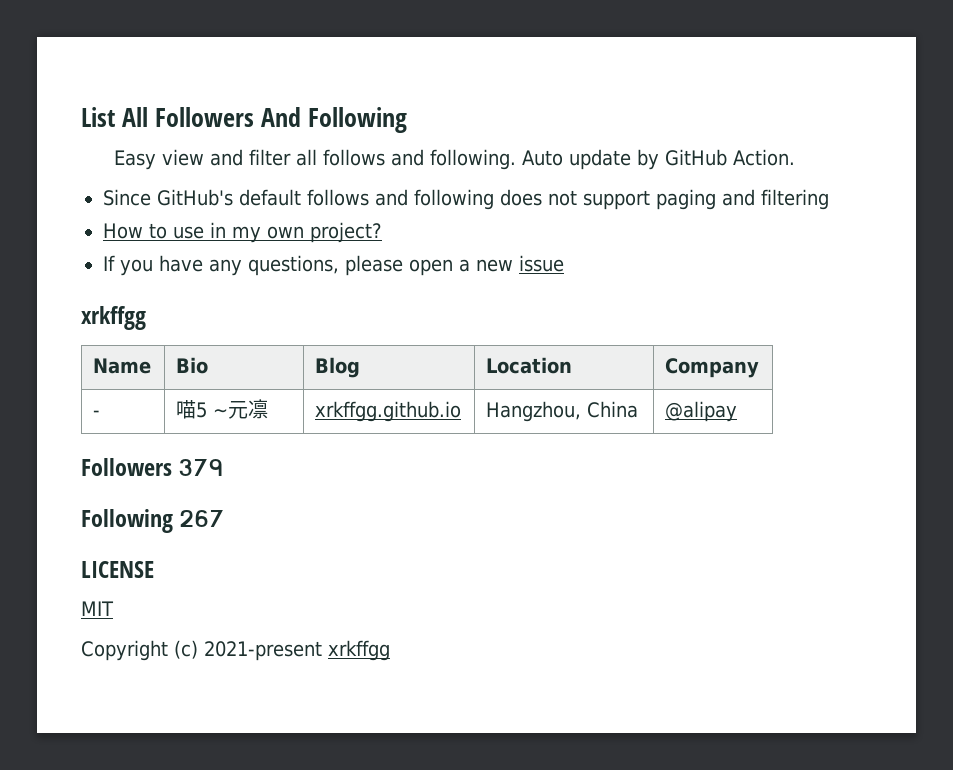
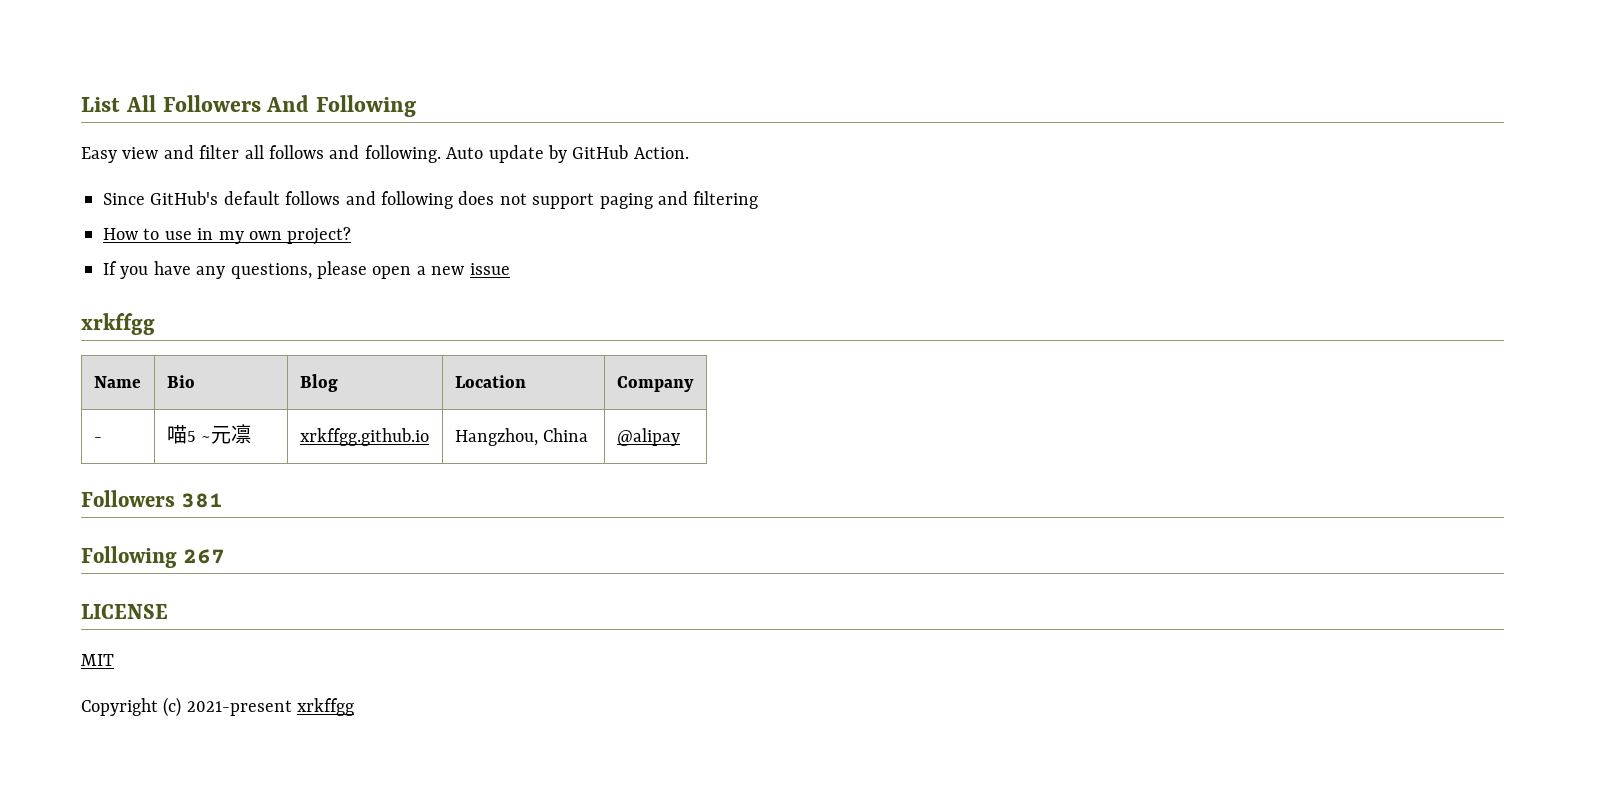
- Followers 379
+ Followers 381

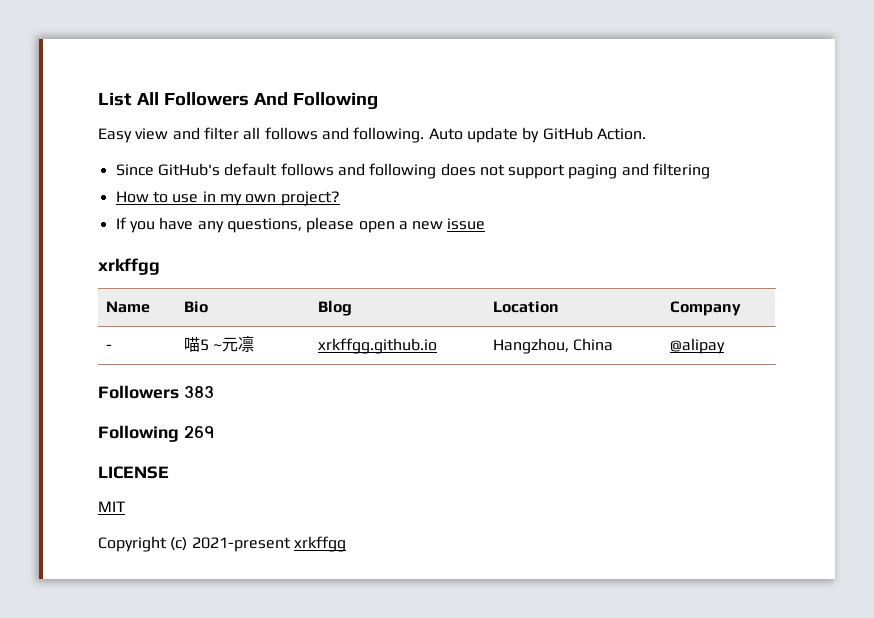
- Followers 381
- Following 267
+ Followers 383
+ Following 269

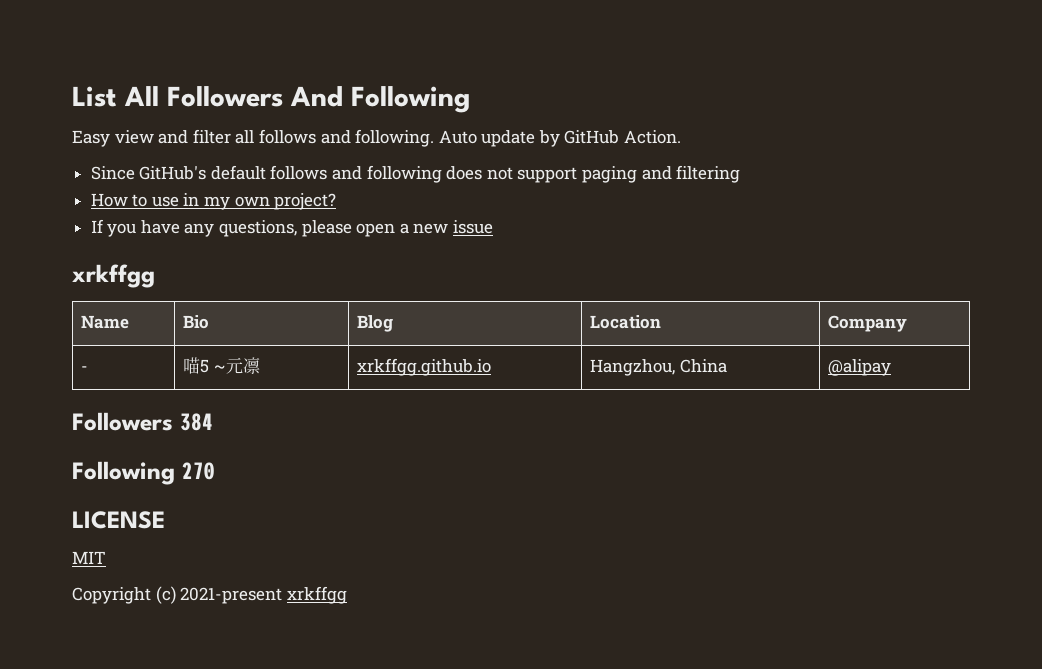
- Followers 383
- Following 269
+ Followers 384
+ Following 270

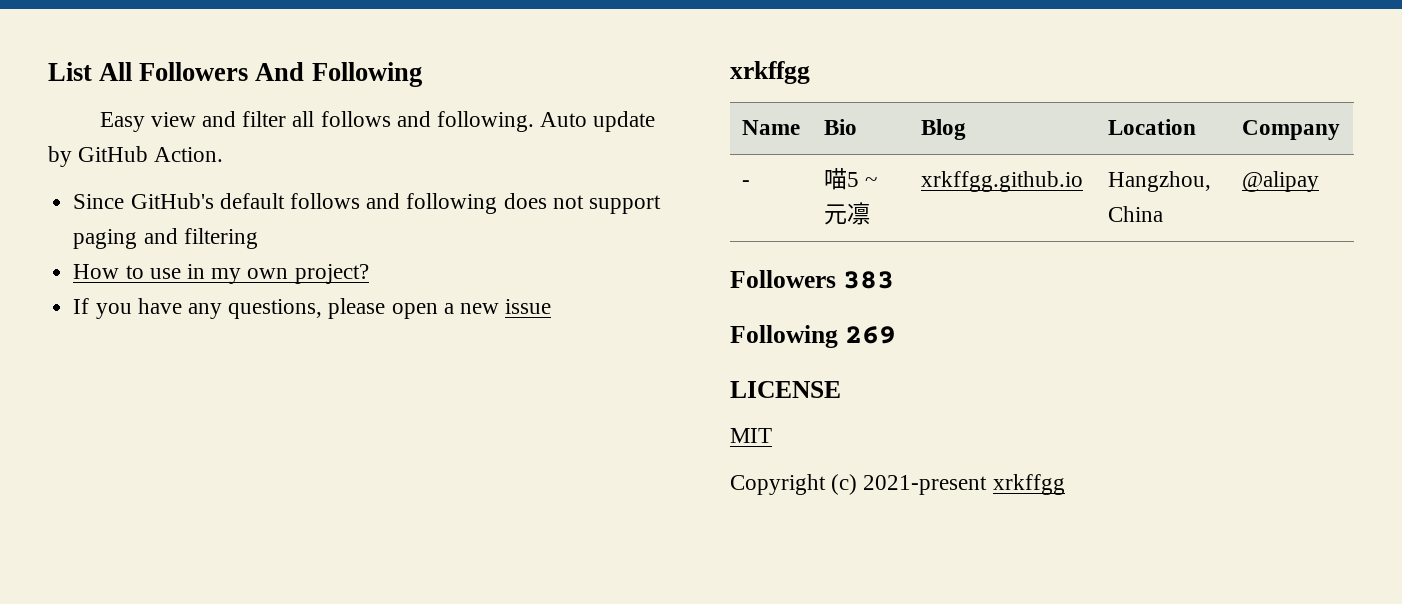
- Followers 384
- Following 270
+ Followers 383
+ Following 269

